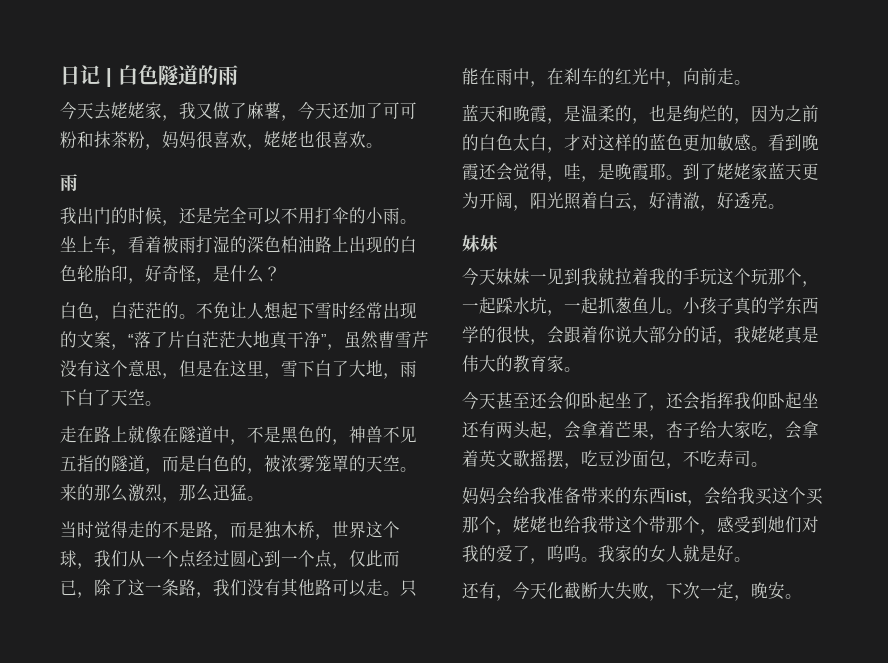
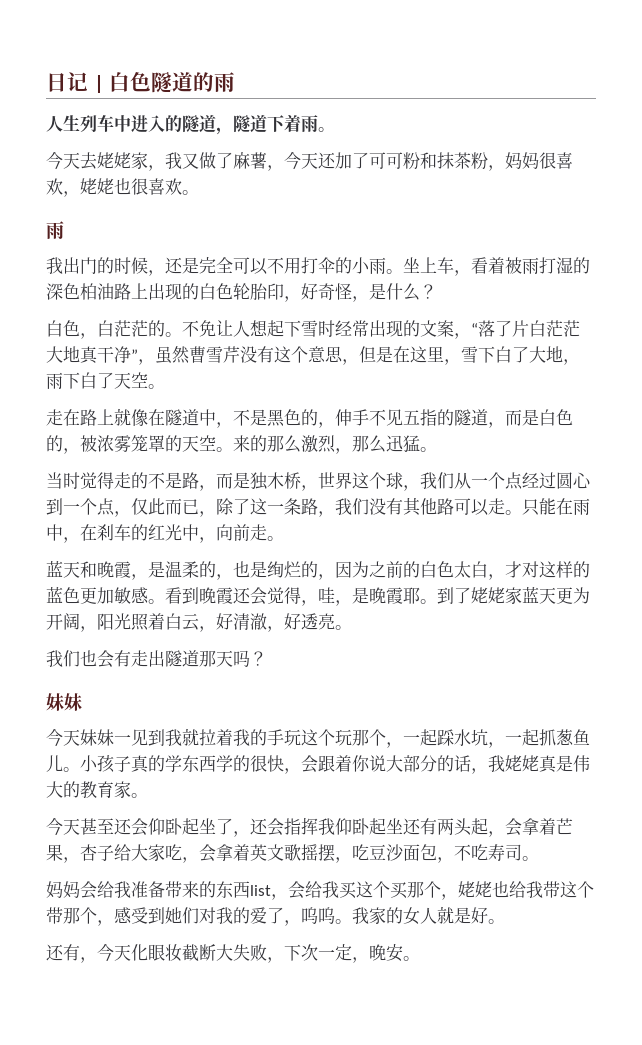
+ 人生列车中进入的隧道，隧道下着雨。
- 走在路上就像在隧道中，不是黑色的，神兽不见五指的隧道，而是白色的，被浓雾笼罩的天空。
+ 走在路上就像在隧道中，不是黑色的，伸手不见五指的隧道，而是白色的，被浓雾笼罩的天空。
+ 我们也会有走出隧道那天吗？
- 还有，今天化截断大失败，下次一定，晚安。
+ 还有，今天化眼妆截断大失败，下次一定，晚安。

